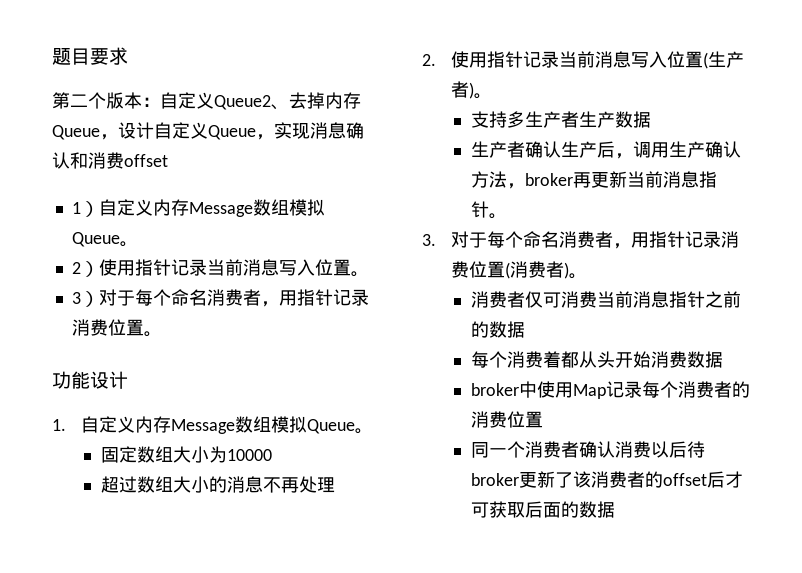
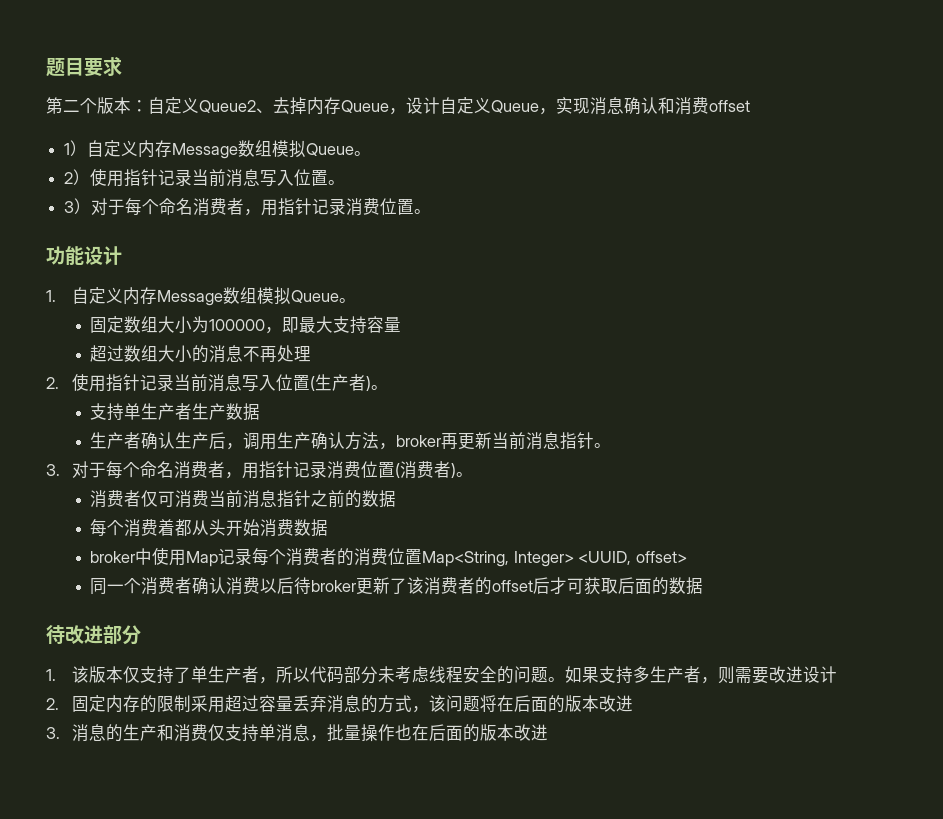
- 固定数组大小为10000
+ 固定数组大小为100000，即最大支持容量
- 支持多生产者生产数据
+ 支持单生产者生产数据
- broker中使用Map记录每个消费者的消费位置
+ broker中使用Map记录每个消费者的消费位置Map<String, Integer> <UUID, offset>
+ 待改进部分
+ 1.该版本仅支持了单生产者，所以代码部分未考虑线程安全的问题。如果支持多生产者，则需要改进设计
+ 2.固定内存的限制采用超过容量丢弃消息的方式，该问题将在后面的版本改进
+ 3.消息的生产和消费仅支持单消息，批量操作也在后面的版本改进

